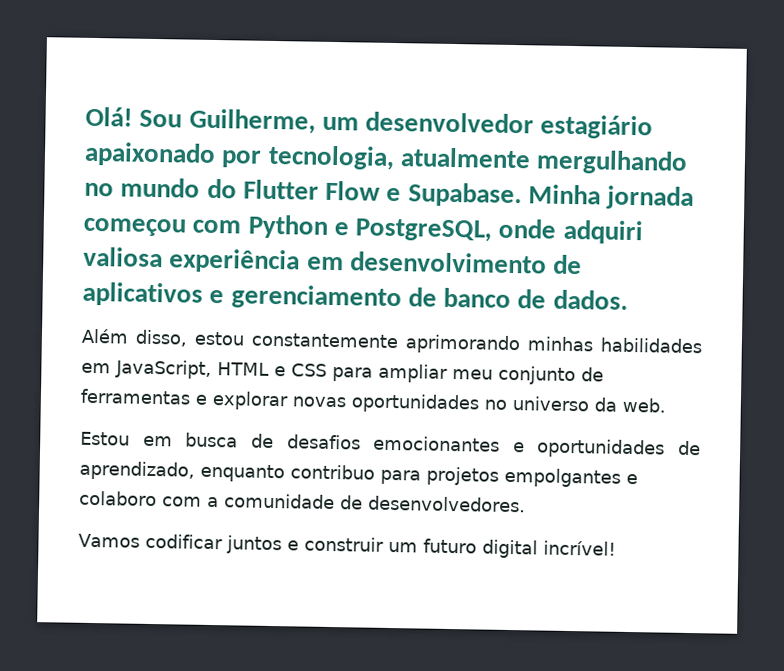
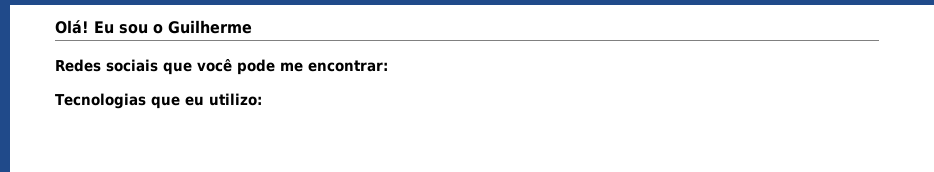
- Sou Guilherme, um desenvolvedor estagiário apaixonado por tecnologia, atualmente mergulhando no mundo do Flutter Flow e Supabase. Minha jornada começou com Python e PostgreSQL, onde adquiri valiosa experiência em desenvolvimento de aplicativos e gerenciamento de banco de dados.
- Além disso, estou constantemente aprimorando minhas habilidades em JavaScript, HTML e CSS para ampliar meu conjunto de ferramentas e explorar novas oportunidades no universo da web.
- Estou em busca de desafios emocionantes e oportunidades de aprendizado, enquanto contribuo para projetos empolgantes e colaboro com a comunidade de desenvolvedores.
- Vamos codificar juntos e construir um futuro digital incrível!
+ Eu sou o Guilherme
+ Redes sociais que você pode me encontrar:
+ Tecnologias que eu utilizo:

